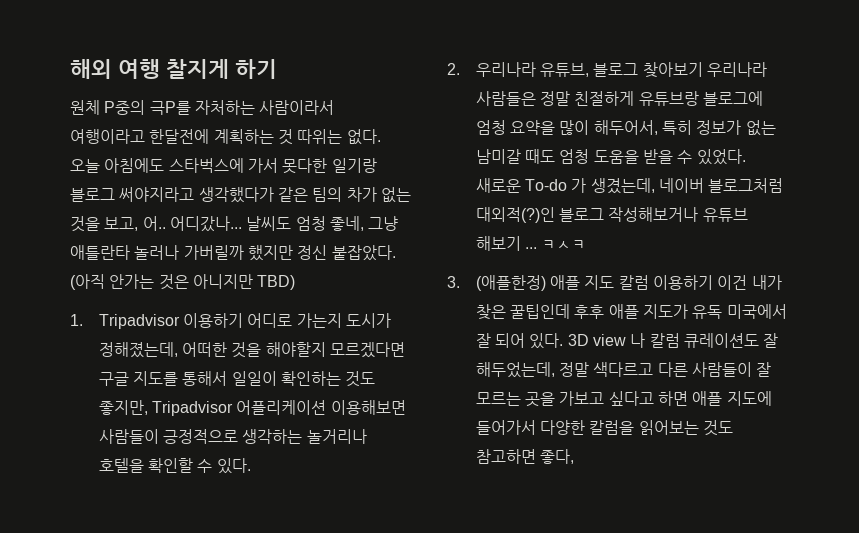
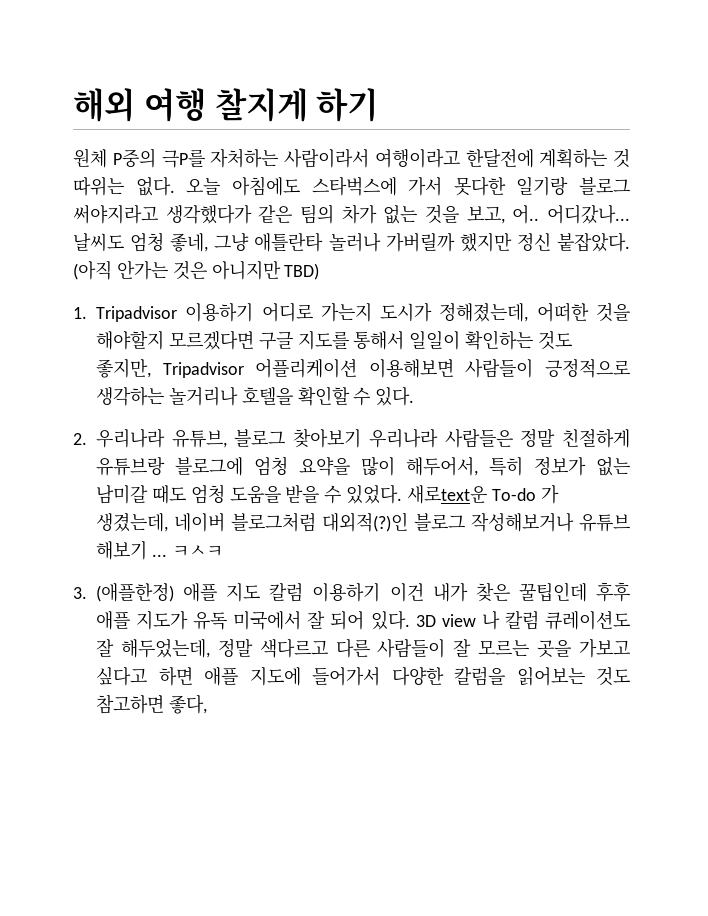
- 새로운 To-do 가 생겼는데, 네이버 블로그처럼 대외적(?)인 블로그 작성해보거나 유튜브 해보기 ...
+ 새로text운 To-do 가 생겼는데, 네이버 블로그처럼 대외적(?)인 블로그 작성해보거나 유튜브 해보기 ...

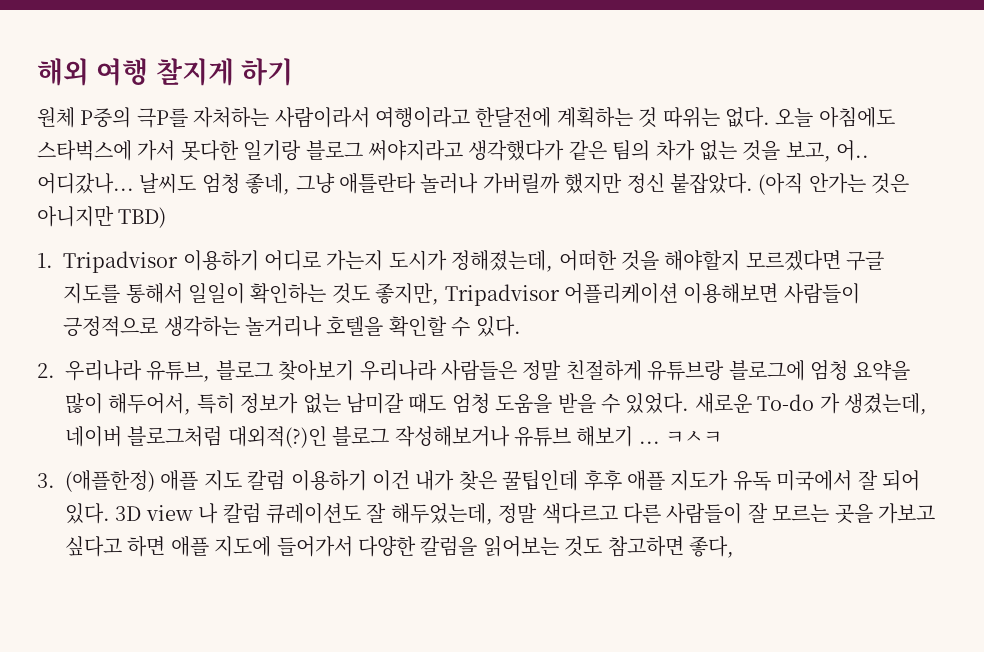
- 새로text운 To-do 가 생겼는데, 네이버 블로그처럼 대외적(?)인 블로그 작성해보거나 유튜브 해보기 ...
+ 새로운 To-do 가 생겼는데, 네이버 블로그처럼 대외적(?)인 블로그 작성해보거나 유튜브 해보기 ...

